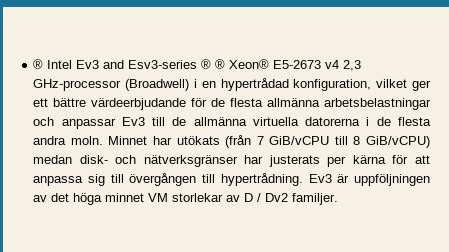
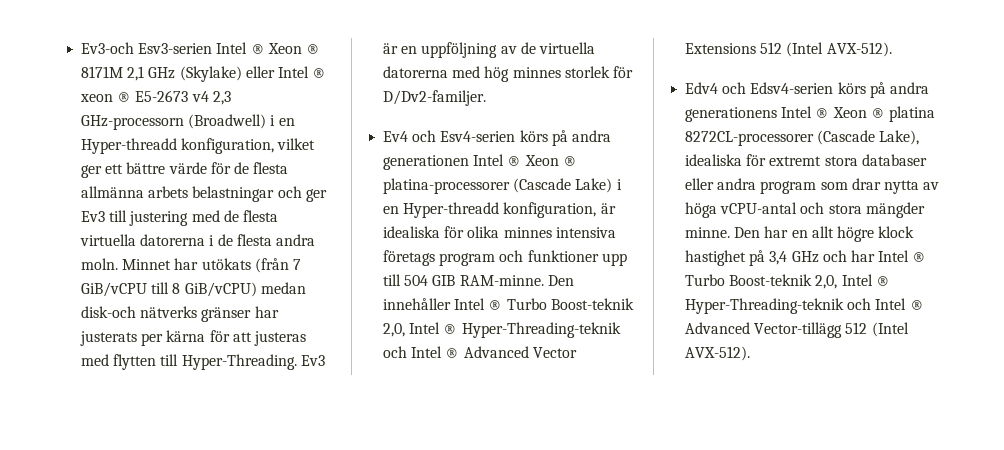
- ® Intel Ev3 and Esv3-series ® ® Xeon® E5-2673 v4 2,3 GHz-processor (Broadwell) i en hypertrådad konfiguration, vilket ger ett bättre värdeerbjudande för de flesta allmänna arbetsbelastningar och anpassar Ev3 till de allmänna virtuella datorerna i de flesta andra moln.
+ Ev3-och Esv3-serien Intel ® Xeon ® 8171M 2,1 GHz (Skylake) eller Intel ® xeon ® E5-2673 v4 2,3 GHz-processorn (Broadwell) i en Hyper-threadd konfiguration, vilket ger ett bättre värde för de flesta allmänna arbets belastningar och ger Ev3 till justering med de flesta virtuella datorerna i de flesta andra moln.
- Minnet har utökats (från 7 GiB/vCPU till 8 GiB/vCPU) medan disk- och nätverksgränser har justerats per kärna för att anpassa sig till övergången till hypertrådning. Ev3 är uppföljningen av det höga minnet VM storlekar av D / Dv2 familjer.
+ Minnet har utökats (från 7 GiB/vCPU till 8 GiB/vCPU) medan disk-och nätverks gränser har justerats per kärna för att justeras med flytten till Hyper-Threading. Ev3 är en uppföljning av de virtuella datorerna med hög minnes storlek för D/Dv2-familjer.
+ Ev4 och Esv4-serien körs på andra generationen Intel ® Xeon ® platina-processorer (Cascade Lake) i en Hyper-threadd konfiguration, är idealiska för olika minnes intensiva företags program och funktioner upp till 504 GIB RAM-minne. Den innehåller Intel ® Turbo Boost-teknik 2,0, Intel ® Hyper-Threading-teknik och Intel ® Advanced Vector Extensions 512 (Intel AVX-512).
+ Edv4 och Edsv4-serien körs på andra generationens Intel ® Xeon ® platina 8272CL-processorer (Cascade Lake), idealiska för extremt stora databaser eller andra program som drar nytta av höga vCPU-antal och stora mängder minne. Den har en allt högre klock hastighet på 3,4 GHz och har Intel ® Turbo Boost-teknik 2,0, Intel ® Hyper-Threading-teknik och Intel ® Advanced Vector-tillägg 512 (Intel AVX-512).

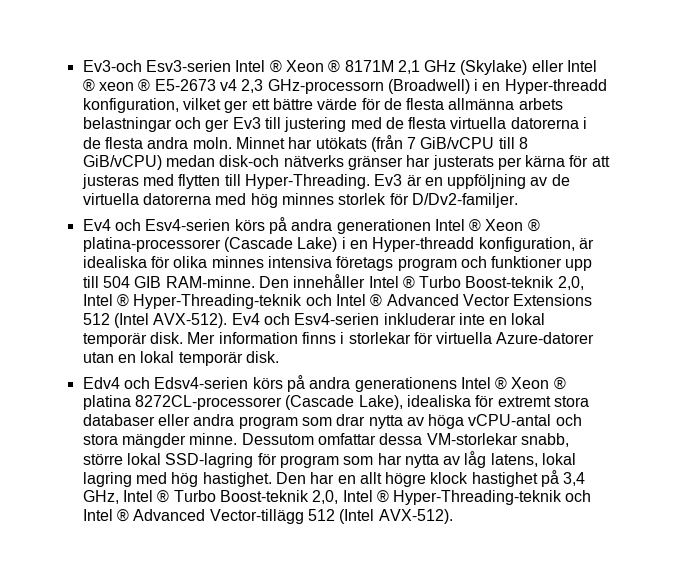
+ Ev4 och Esv4-serien inkluderar inte en lokal temporär disk. Mer information finns i storlekar för virtuella Azure-datorer utan en lokal temporär disk.
+ Dessutom omfattar dessa VM-storlekar snabb, större lokal SSD-lagring för program som har nytta av låg latens, lokal lagring med hög hastighet.
- Den har en allt högre klock hastighet på 3,4 GHz och har Intel ® Turbo Boost-teknik 2,0, Intel ® Hyper-Threading-teknik och Intel ® Advanced Vector-tillägg 512 (Intel AVX-512).
+ Den har en allt högre klock hastighet på 3,4 GHz, Intel ® Turbo Boost-teknik 2,0, Intel ® Hyper-Threading-teknik och Intel ® Advanced Vector-tillägg 512 (Intel AVX-512).

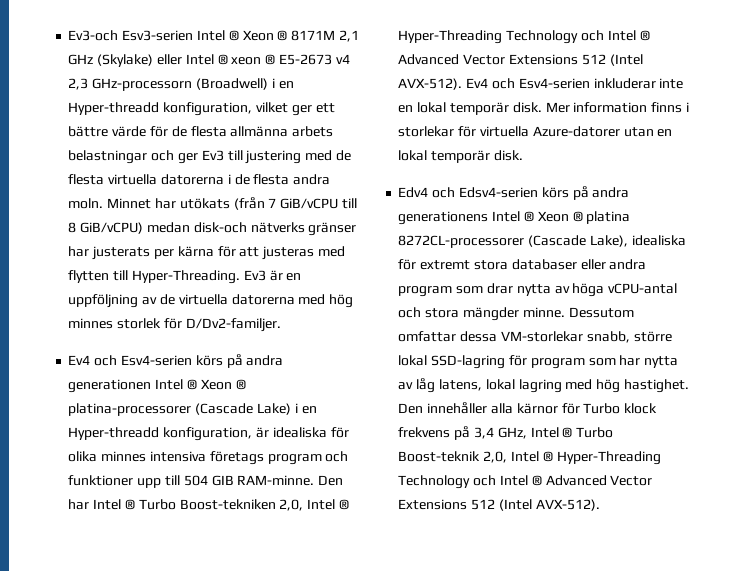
- Den innehåller Intel ® Turbo Boost-teknik 2,0, Intel ® Hyper-Threading-teknik och Intel ® Advanced Vector Extensions 512 (Intel AVX-512).
+ Den har Intel ® Turbo Boost-tekniken 2,0, Intel ® Hyper-Threading Technology och Intel ® Advanced Vector Extensions 512 (Intel AVX-512).
- Den har en allt högre klock hastighet på 3,4 GHz, Intel ® Turbo Boost-teknik 2,0, Intel ® Hyper-Threading-teknik och Intel ® Advanced Vector-tillägg 512 (Intel AVX-512).
+ Den innehåller alla kärnor för Turbo klock frekvens på 3,4 GHz, Intel ® Turbo Boost-teknik 2,0, Intel ® Hyper-Threading Technology och Intel ® Advanced Vector Extensions 512 (Intel AVX-512).

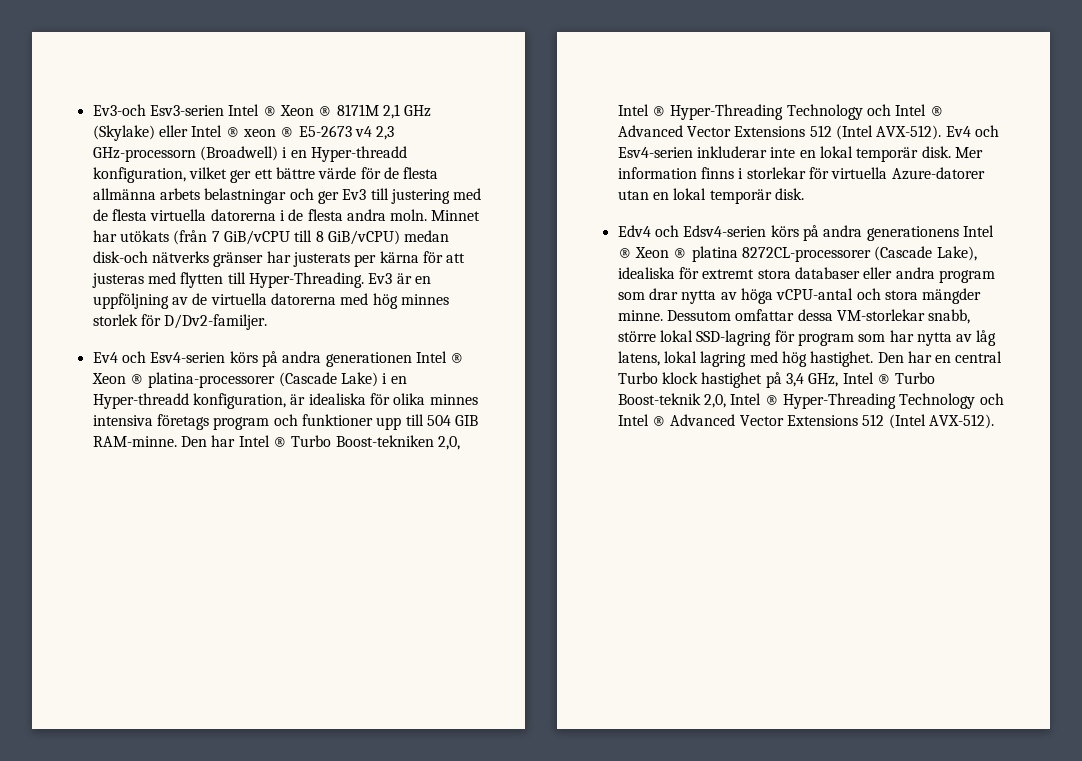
- Den innehåller alla kärnor för Turbo klock frekvens på 3,4 GHz, Intel ® Turbo Boost-teknik 2,0, Intel ® Hyper-Threading Technology och Intel ® Advanced Vector Extensions 512 (Intel AVX-512).
+ Den har en central Turbo klock hastighet på 3,4 GHz, Intel ® Turbo Boost-teknik 2,0, Intel ® Hyper-Threading Technology och Intel ® Advanced Vector Extensions 512 (Intel AVX-512).

